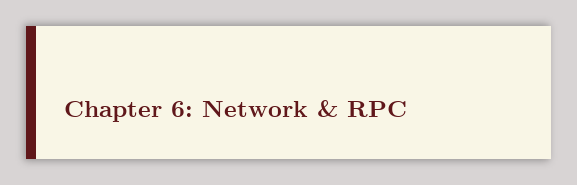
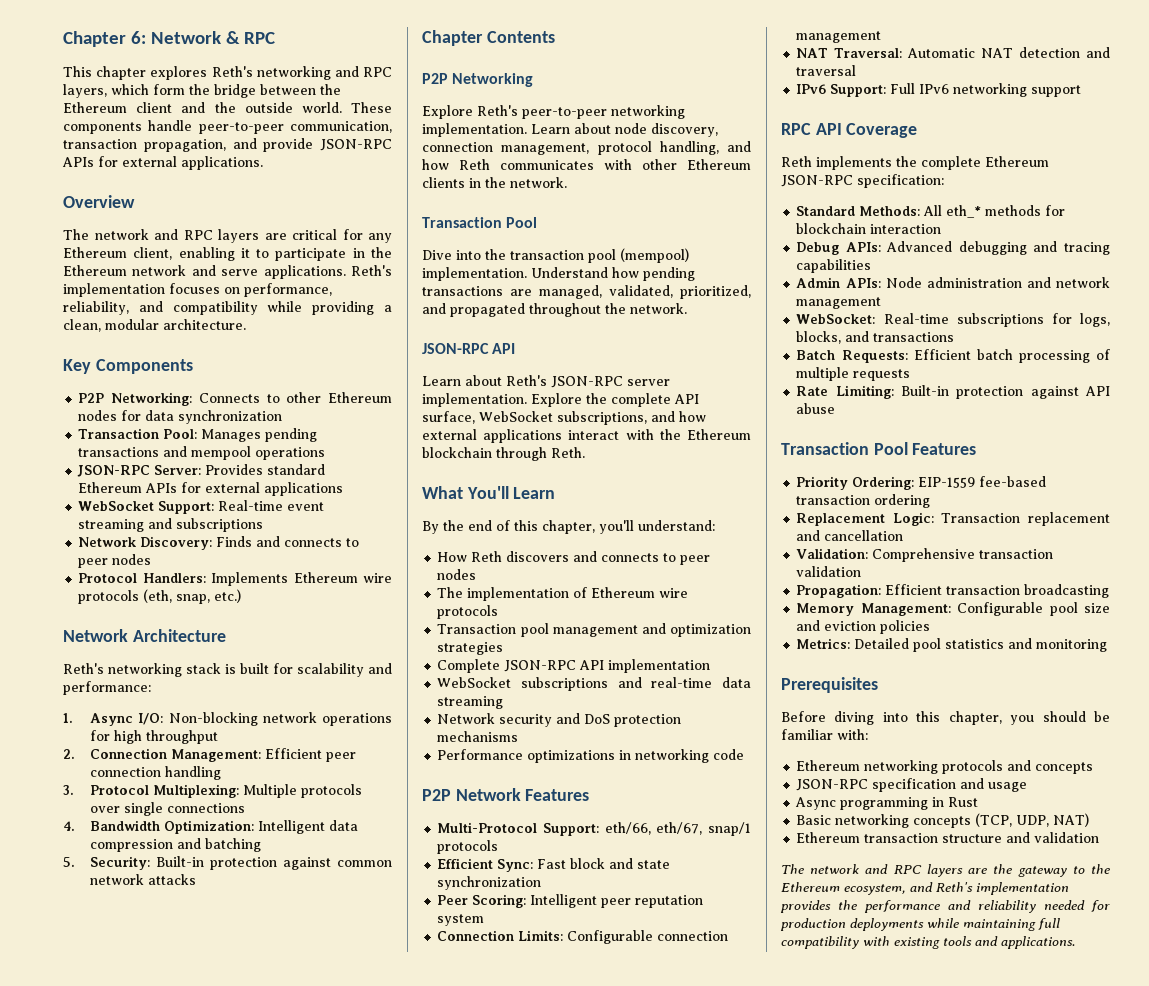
+ This chapter explores Reth's networking and RPC layers, which form the bridge between the Ethereum client and the outside world. These components handle peer-to-peer communication, transaction propagation, and provide JSON-RPC APIs for external applications.
+ Overview
+ The network and RPC layers are critical for any Ethereum client, enabling it to participate in the Ethereum network and serve applications. Reth's implementation focuses on performance, reliability, and compatibility while providing a clean, modular architecture.
+ Key Components
+ P2P Networking: Connects to other Ethereum nodes for data synchronization
+ Transaction Pool: Manages pending transactions and mempool operations
+ JSON-RPC Server: Provides standard Ethereum APIs for external applications
+ WebSocket Support: Real-time event streaming and subscriptions
+ Network Discovery: Finds and connects to peer nodes
+ Protocol Handlers: Implements Ethereum wire protocols (eth, snap, etc.)
+ Network Architecture
+ Reth's networking stack is built for scalability and performance:
+ 1. Async I/O: Non-blocking network operations for high throughput
+ 2. Connection Management: Efficient peer connection handling
+ 3. Protocol Multiplexing: Multiple protocols over single connections
+ 4. Bandwidth Optimization: Intelligent data compression and batching
+ 5. Security: Built-in protection against common network attacks
+ Chapter Contents
+ P2P Networking
+ Explore Reth's peer-to-peer networking implementation. Learn about node discovery, connection management, protocol handling, and how Reth communicates with other Ethereum clients in the network.
+ Transaction Pool
+ Dive into the transaction pool (mempool) implementation. Understand how pending transactions are managed, validated, prioritized, and propagated throughout the network.
+ JSON-RPC API
+ Learn about Reth's JSON-RPC server implementation. Explore the complete API surface, WebSocket subscriptions, and how external applications interact with the Ethereum blockchain through Reth.
+ What You'll Learn
+ By the end of this chapter, you'll understand:
+ How Reth discovers and connects to peer nodes
+ The implementation of Ethereum wire protocols
+ Transaction pool management and optimization strategies
+ Complete JSON-RPC API implementation
+ WebSocket subscriptions and real-time data streaming
+ Network security and DoS protection mechanisms
+ Performance optimizations in networking code
+ P2P Network Features
+ Multi-Protocol Support: eth/66, eth/67, snap/1 protocols
+ Efficient Sync: Fast block and state synchronization
+ Peer Scoring: Intelligent peer reputation system
+ Connection Limits: Configurable connection management
+ NAT Traversal: Automatic NAT detection and traversal
+ IPv6 Support: Full IPv6 networking support
+ RPC API Coverage
+ Reth implements the complete Ethereum JSON-RPC specification:
+ Standard Methods: All eth_* methods for blockchain interaction
+ Debug APIs: Advanced debugging and tracing capabilities
+ Admin APIs: Node administration and network management
+ WebSocket: Real-time subscriptions for logs, blocks, and transactions
+ Batch Requests: Efficient batch processing of multiple requests
+ Rate Limiting: Built-in protection against API abuse
+ Transaction Pool Features
+ Priority Ordering: EIP-1559 fee-based transaction ordering
+ Replacement Logic: Transaction replacement and cancellation
+ Validation: Comprehensive transaction validation
+ Propagation: Efficient transaction broadcasting
+ Memory Management: Configurable pool size and eviction policies
+ Metrics: Detailed pool statistics and monitoring
+ Prerequisites
+ Before diving into this chapter, you should be familiar with:
+ Ethereum networking protocols and concepts
+ JSON-RPC specification and usage
+ Async programming in Rust
+ Basic networking concepts (TCP, UDP, NAT)
+ Ethereum transaction structure and validation
+ The network and RPC layers are the gateway to the Ethereum ecosystem, and Reth's implementation provides the performance and reliability needed for production deployments while maintaining full compatibility with existing tools and applications.

